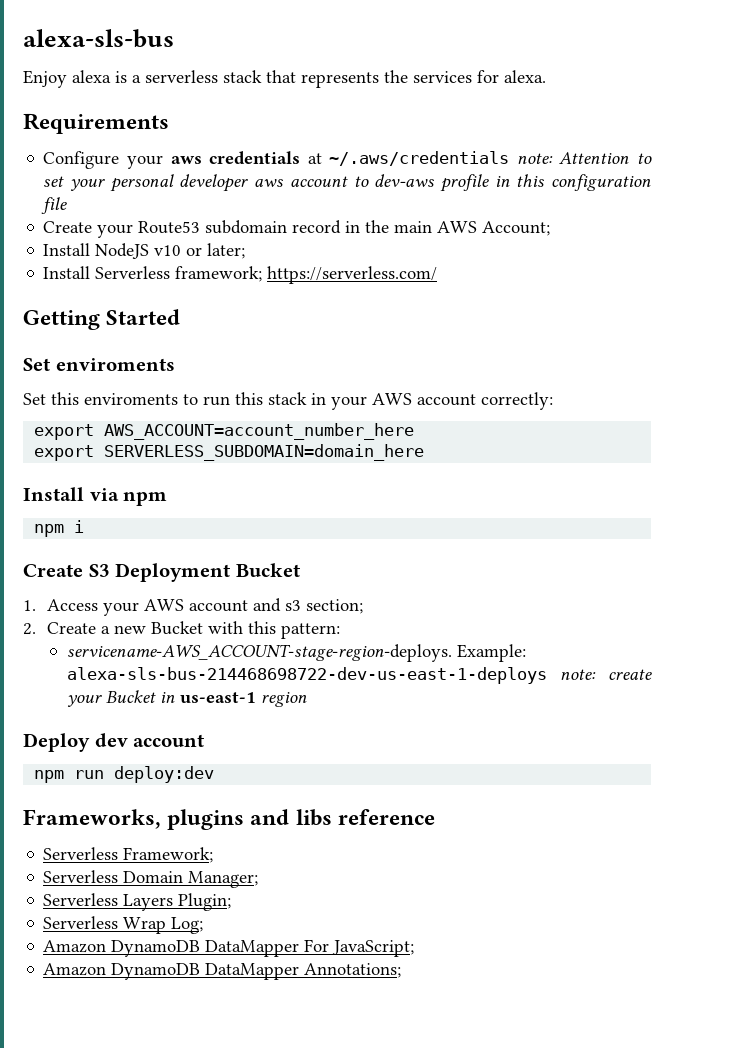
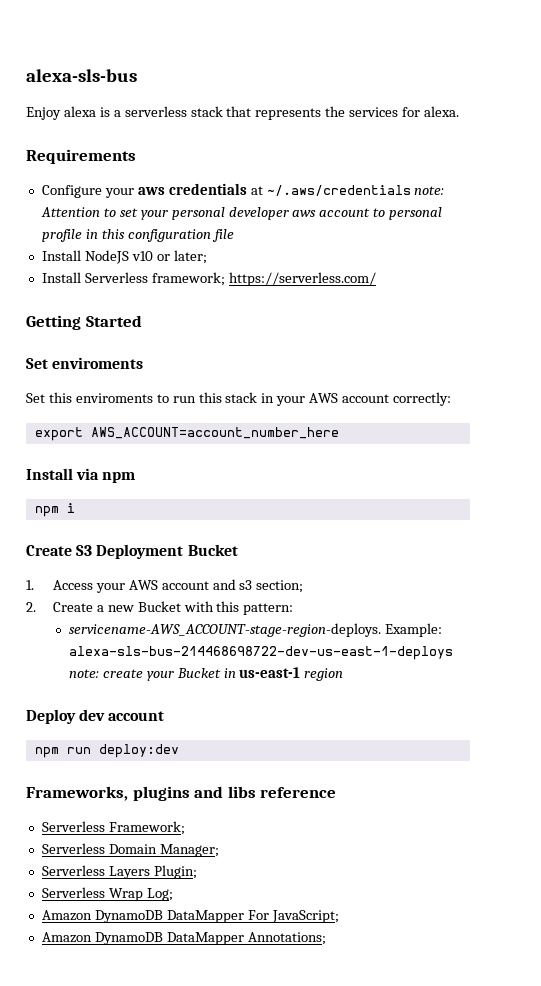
- Configure your aws credentials at ~/.aws/credentials note: Attention to set your personal developer aws account to dev-aws profile in this configuration file
+ Configure your aws credentials at ~/.aws/credentials note: Attention to set your personal developer aws account to personal profile in this configuration file
- Create your Route53 subdomain record in the main AWS Account;
- export SERVERLESS_SUBDOMAIN=domain_here

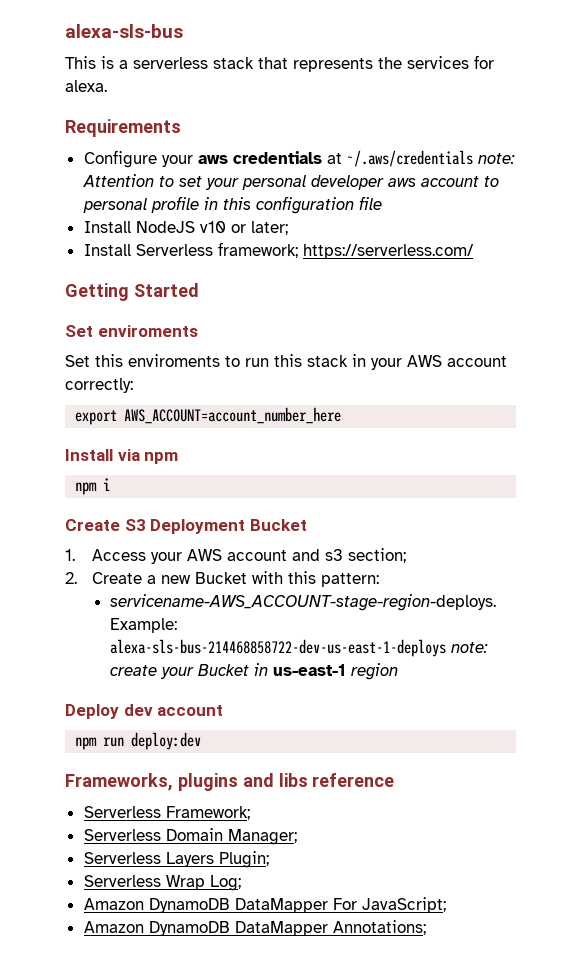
- Enjoy alexa is a serverless stack that represents the services for alexa.
+ This is a serverless stack that represents the services for alexa.
- Example: alexa-sls-bus-214468698722-dev-us-east-1-deploys note: create your Bucket in us-east-1 region
+ Example: alexa-sls-bus-214468858722-dev-us-east-1-deploys note: create your Bucket in us-east-1 region

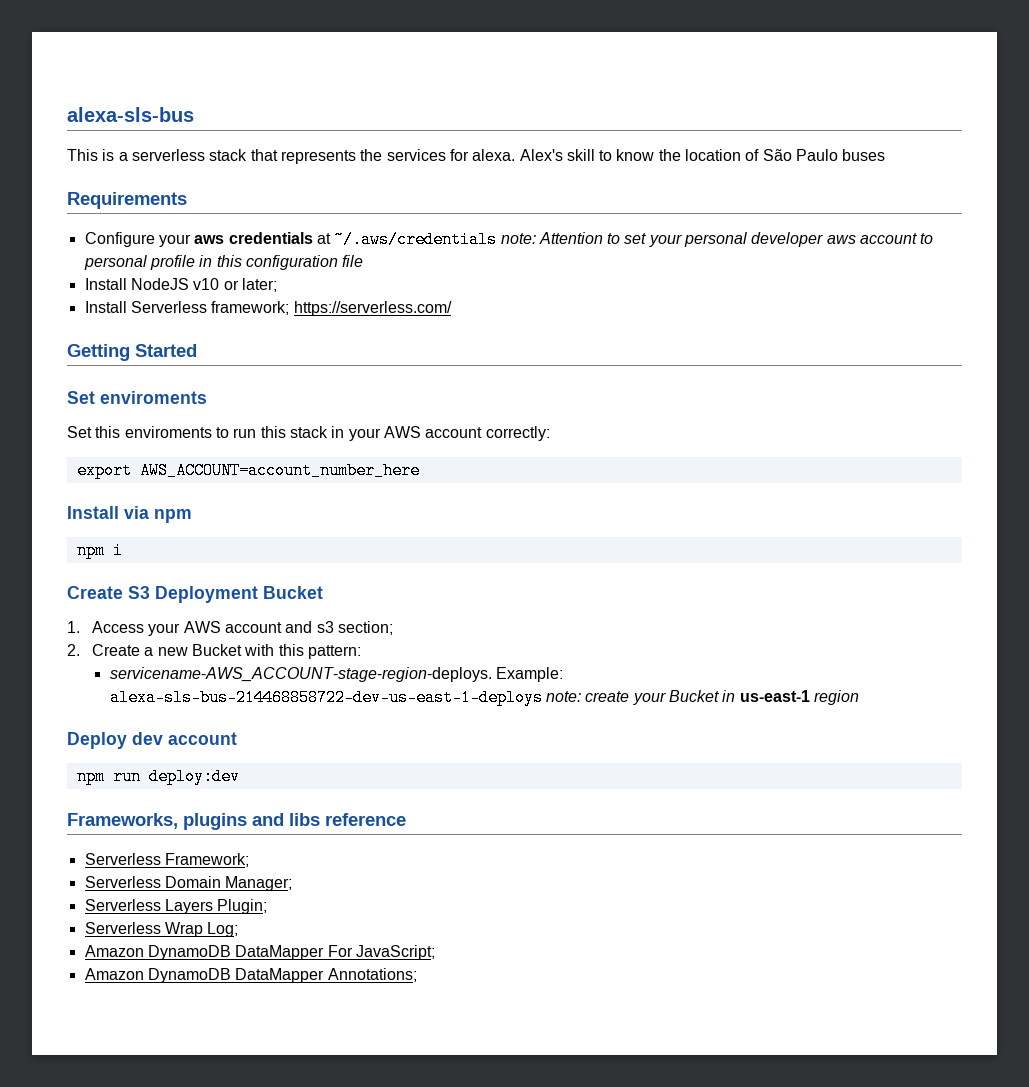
+ Alex's skill to know the location of São Paulo buses

